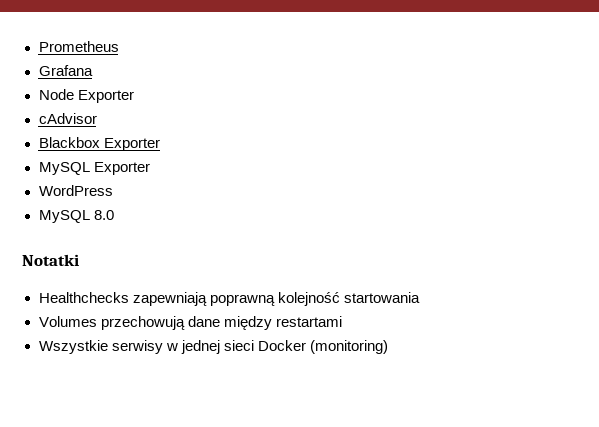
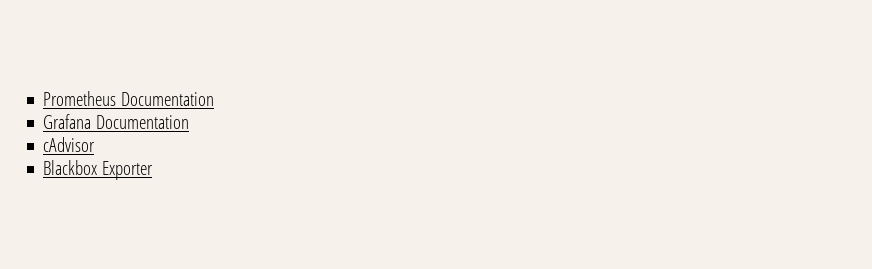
- Prometheus
+ Prometheus Documentation
- Grafana
- Node Exporter
+ Grafana Documentation
- MySQL Exporter
- WordPress
- MySQL 8.0
- Notatki
- Healthchecks zapewniają poprawną kolejność startowania
- Volumes przechowują dane między restartami
- Wszystkie serwisy w jednej sieci Docker (monitoring)

